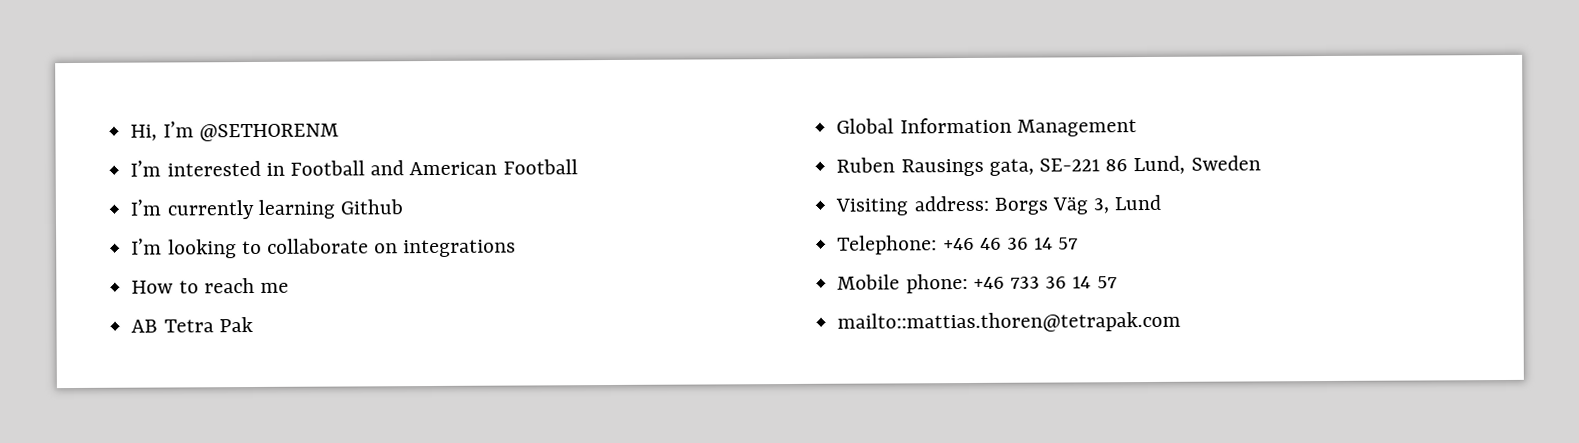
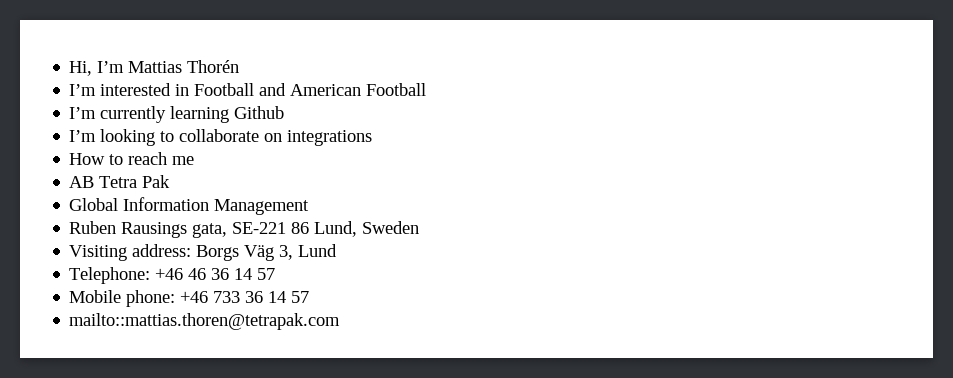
- Hi, I’m @SETHORENM
+ Hi, I’m Mattias Thorén

